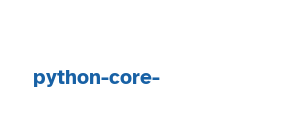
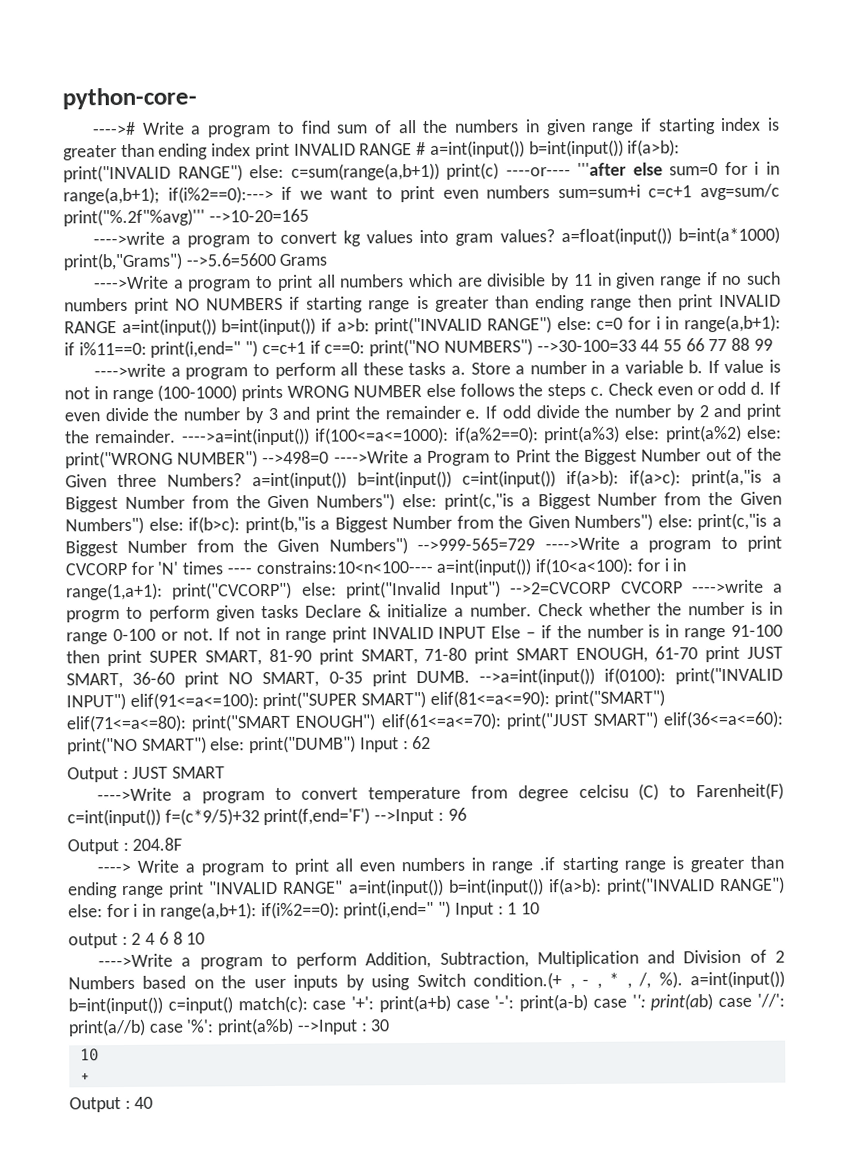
+ ----># Write a program to find sum of all the numbers in given range if starting index is greater than ending index print INVALID RANGE # a=int(input()) b=int(input()) if(a>b): print("INVALID RANGE") else: c=sum(range(a,b+1)) print(c) ----or---- '''after else sum=0 for i in range(a,b+1); if(i%2==0):---> if we want to print even numbers sum=sum+i c=c+1 avg=sum/c print("%.2f"%avg)''' -->10-20=165
+ ---->write a program to convert kg values into gram values? a=float(input()) b=int(a*1000) print(b,"Grams") -->5.6=5600 Grams
+ ---->Write a program to print all numbers which are divisible by 11 in given range if no such numbers print NO NUMBERS if starting range is greater than ending range then print INVALID RANGE a=int(input()) b=int(input()) if a>b: print("INVALID RANGE") else: c=0 for i in range(a,b+1): if i%11==0: print(i,end=" ") c=c+1 if c==0: print("NO NUMBERS") -->30-100=33 44 55 66 77 88 99
+ ---->write a program to perform all these tasks a. Store a number in a variable b. If value is not in range (100-1000) prints WRONG NUMBER else follows the steps c. Check even or odd d. If even divide the number by 3 and print the remainder e. If odd divide the number by 2 and print the remainder. ---->a=int(input()) if(100<=a<=1000): if(a%2==0): print(a%3) else: print(a%2) else: print("WRONG NUMBER") -->498=0 ---->Write a Program to Print the Biggest Number out of the Given three Numbers? a=int(input()) b=int(input()) c=int(input()) if(a>b): if(a>c): print(a,"is a Biggest Number from the Given Numbers") else: print(c,"is a Biggest Number from the Given Numbers") else: if(b>c): print(b,"is a Biggest Number from the Given Numbers") else: print(c,"is a Biggest Number from the Given Numbers") -->999-565=729 ---->Write a program to print CVCORP for 'N' times ---- constrains:10<n<100---- a=int(input()) if(10<a<100): for i in range(1,a+1): print("CVCORP") else: print("Invalid Input") -->2=CVCORP CVCORP ---->write a progrm to perform given tasks Declare & initialize a number. Check whether the number is in range 0-100 or not. If not in range print INVALID INPUT Else – if the number is in range 91-100 then print SUPER SMART, 81-90 print SMART, 71-80 print SMART ENOUGH, 61-70 print JUST SMART, 36-60 print NO SMART, 0-35 print DUMB. -->a=int(input()) if(0100): print("INVALID INPUT") elif(91<=a<=100): print("SUPER SMART") elif(81<=a<=90): print("SMART") elif(71<=a<=80): print("SMART ENOUGH") elif(61<=a<=70): print("JUST SMART") elif(36<=a<=60): print("NO SMART") else: print("DUMB") Input : 62
+ Output : JUST SMART
+ ---->Write a program to convert temperature from degree celcisu (C) to Farenheit(F) c=int(input()) f=(c*9/5)+32 print(f,end='F') -->Input : 96
+ Output : 204.8F
+ ----> Write a program to print all even numbers in range .if starting range is greater than ending range print "INVALID RANGE" a=int(input()) b=int(input()) if(a>b): print("INVALID RANGE") else: for i in range(a,b+1): if(i%2==0): print(i,end=" ") Input : 1 10
+ output : 2 4 6 8 10
+ ---->Write a program to perform Addition, Subtraction, Multiplication and Division of 2 Numbers based on the user inputs by using Switch condition.(+ , - , * , /, %). a=int(input()) b=int(input()) c=input() match(c): case '+': print(a+b) case '-': print(a-b) case '': print(ab) case '//': print(a//b) case '%': print(a%b) -->Input : 30
+ 10
+ +
+ Output : 40

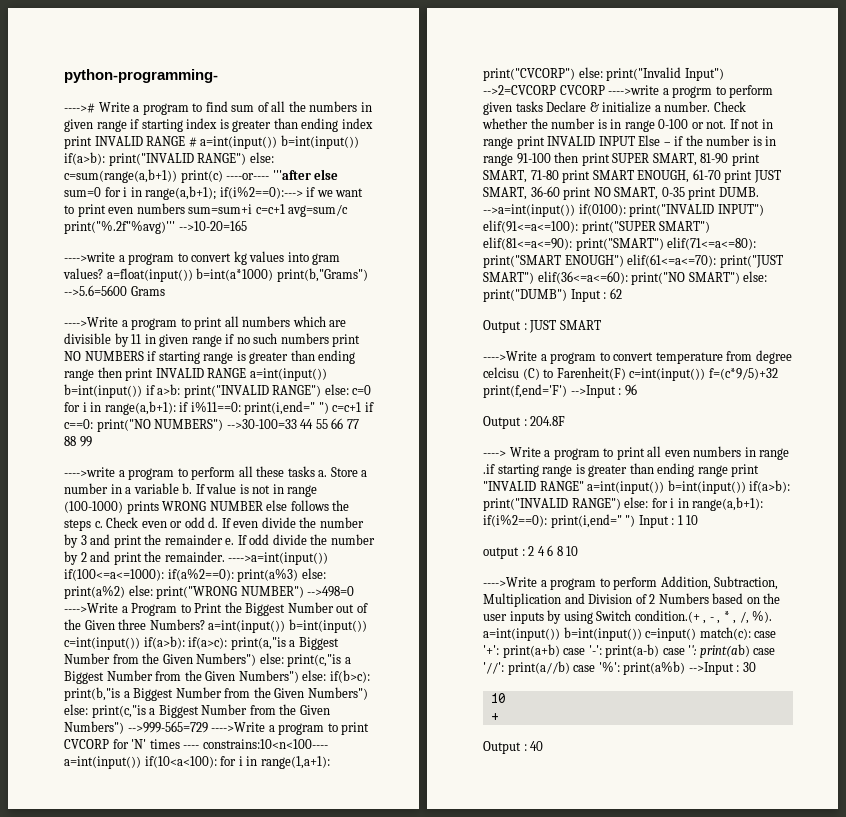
- python-core-
+ python-programming-

